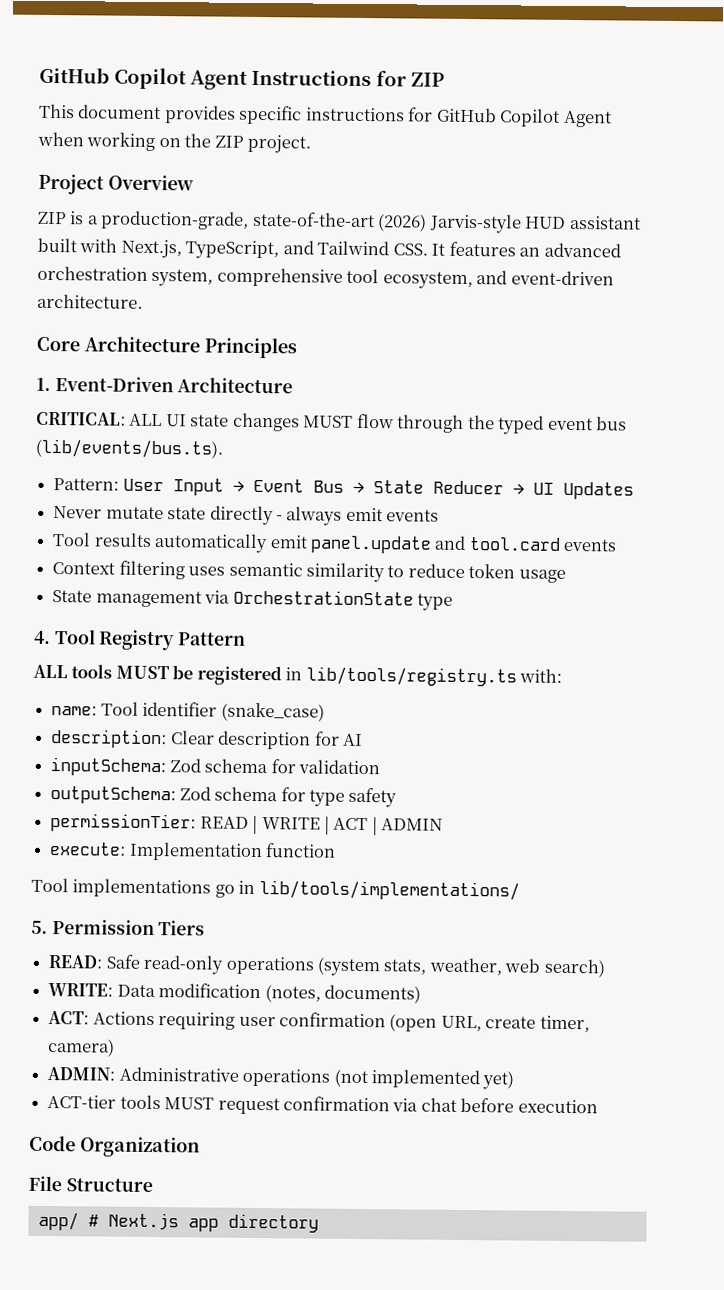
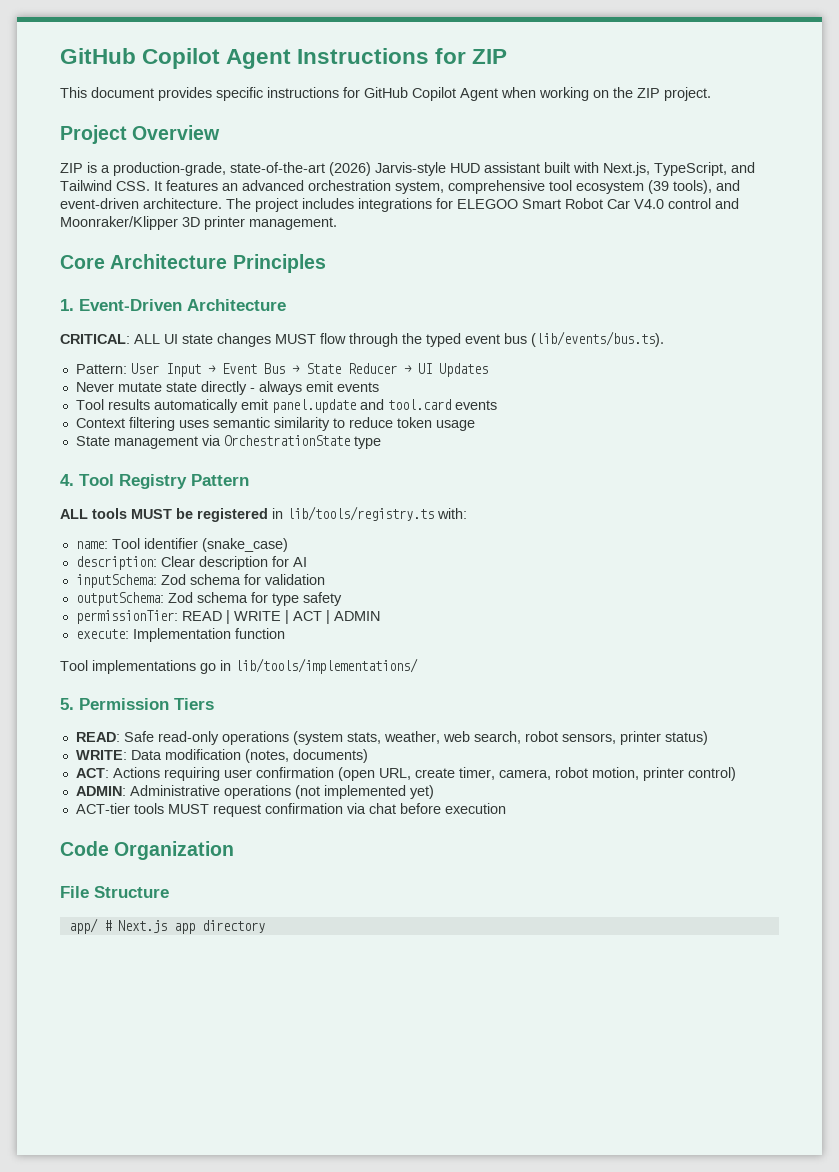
- ZIP is a production-grade, state-of-the-art (2026) Jarvis-style HUD assistant built with Next.js, TypeScript, and Tailwind CSS. It features an advanced orchestration system, comprehensive tool ecosystem, and event-driven architecture.
+ ZIP is a production-grade, state-of-the-art (2026) Jarvis-style HUD assistant built with Next.js, TypeScript, and Tailwind CSS. It features an advanced orchestration system, comprehensive tool ecosystem (39 tools), and event-driven architecture. The project includes integrations for ELEGOO Smart Robot Car V4.0 control and Moonraker/Klipper 3D printer management.
- READ: Safe read-only operations (system stats, weather, web search)
+ READ: Safe read-only operations (system stats, weather, web search, robot sensors, printer status)
- ACT: Actions requiring user confirmation (open URL, create timer, camera)
+ ACT: Actions requiring user confirmation (open URL, create timer, camera, robot motion, printer control)

